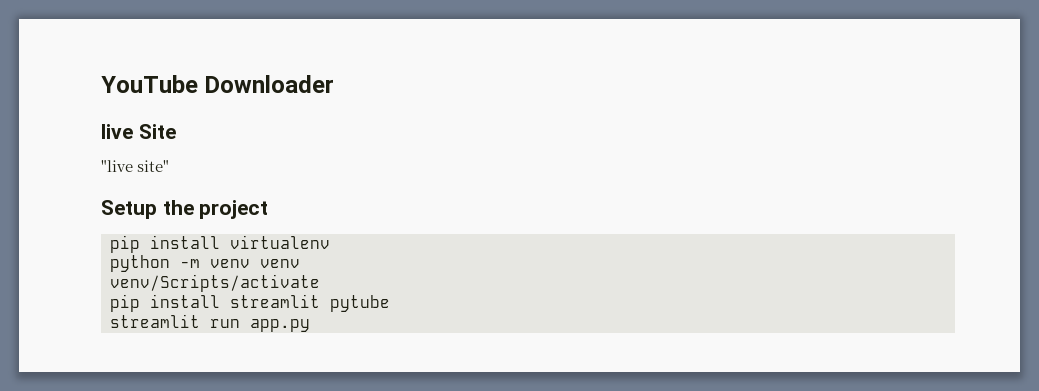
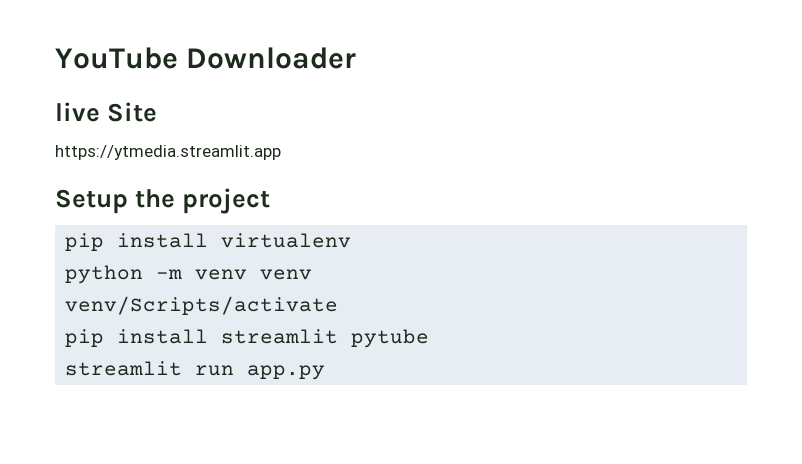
- "live site"
+ https://ytmedia.streamlit.app

